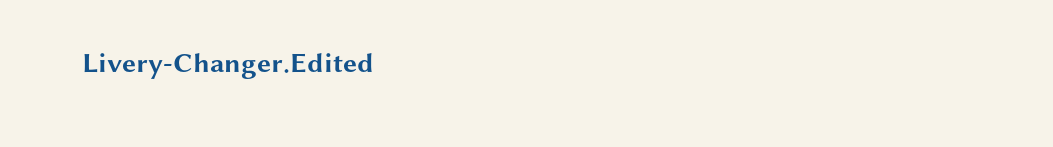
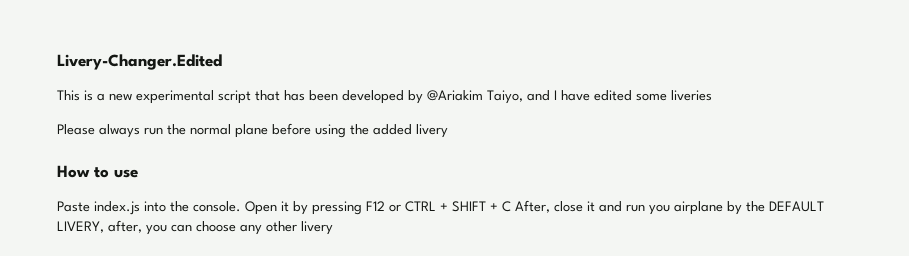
+ This is a new experimental script that has been developed by @Ariakim Taiyo, and I have edited some liveries
+ Please always run the normal plane before using the added livery
+ How to use
+ Paste index.js into the console. Open it by pressing F12 or CTRL + SHIFT + C After, close it and run you airplane by the DEFAULT LIVERY, after, you can choose any other livery

